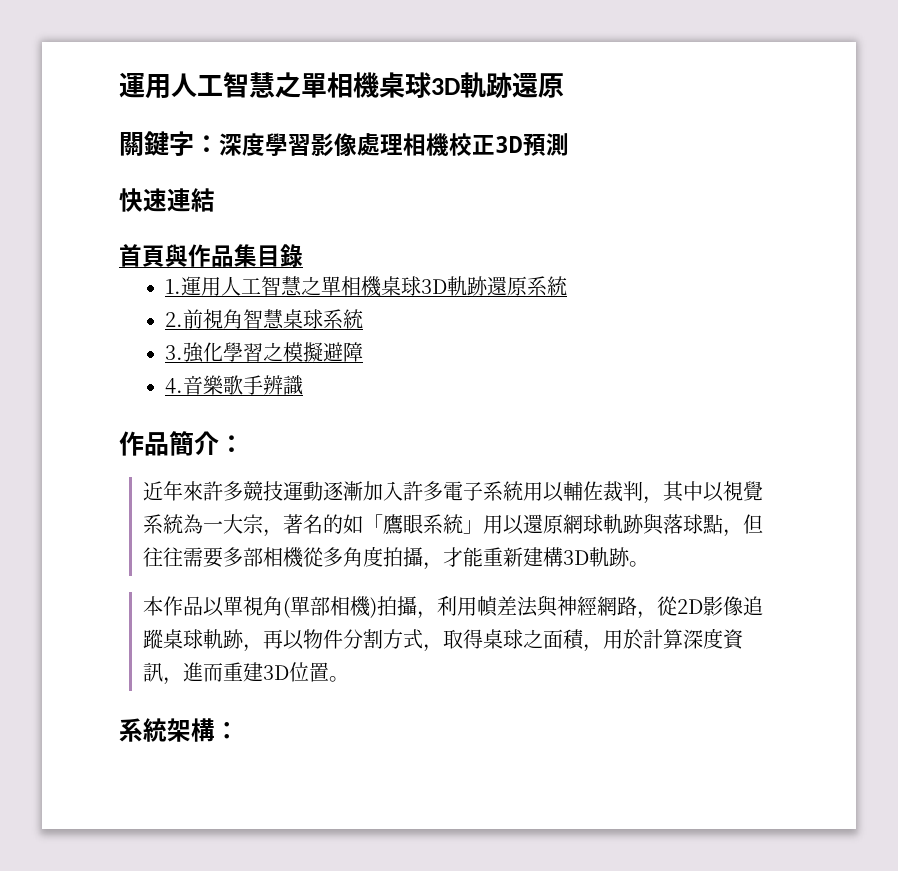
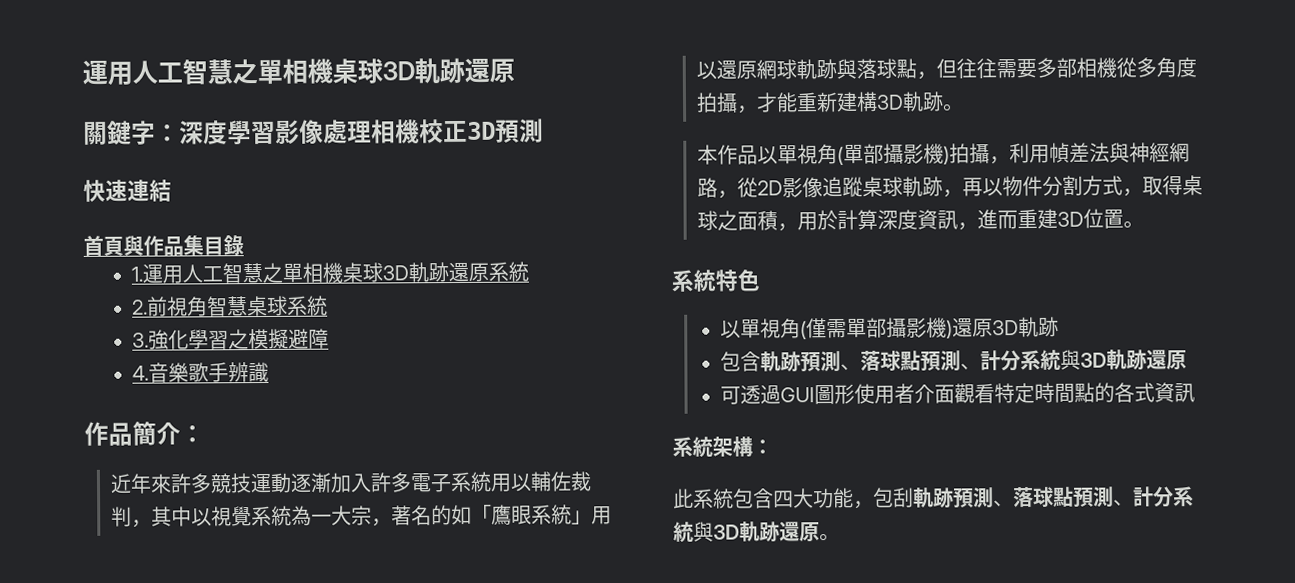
- 本作品以單視角(單部相機)拍攝，利用幀差法與神經網路，從2D影像追蹤桌球軌跡，再以物件分割方式，取得桌球之面積，用於計算深度資訊，進而重建3D位置。
+ 本作品以單視角(單部攝影機)拍攝，利用幀差法與神經網路，從2D影像追蹤桌球軌跡，再以物件分割方式，取得桌球之面積，用於計算深度資訊，進而重建3D位置。
+ 系統特色
+ 以單視角(僅需單部攝影機)還原3D軌跡
+ 包含軌跡預測、落球點預測、計分系統與3D軌跡還原
+ 可透過GUI圖形使用者介面觀看特定時間點的各式資訊
  系統架構：
+ 此系統包含四大功能，包刮軌跡預測、落球點預測、計分系統與3D軌跡還原。

